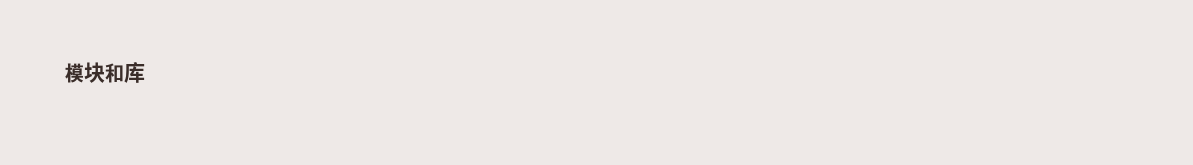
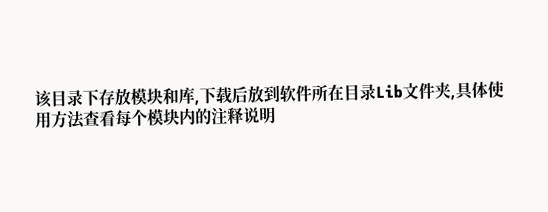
- 模块和库
+ 该目录下存放模块和库,下载后放到软件所在目录Lib文件夹,具体使用方法查看每个模块内的注释说明

